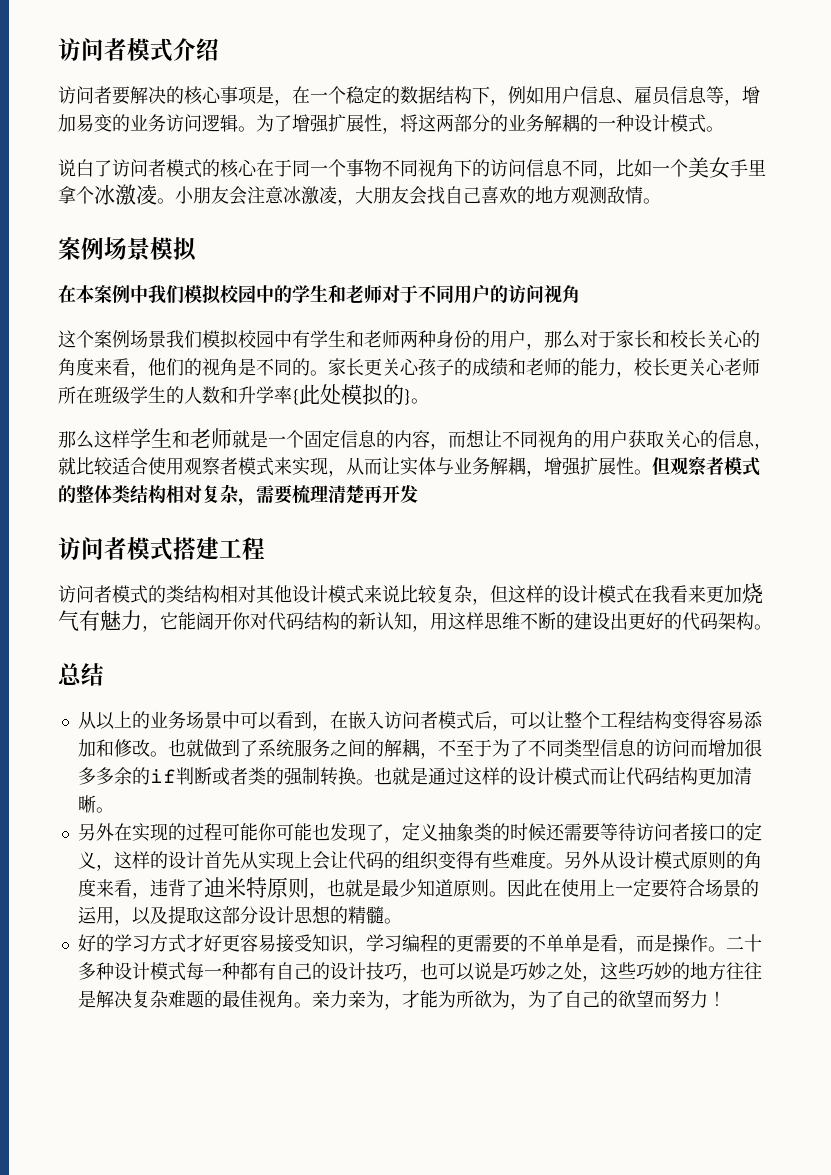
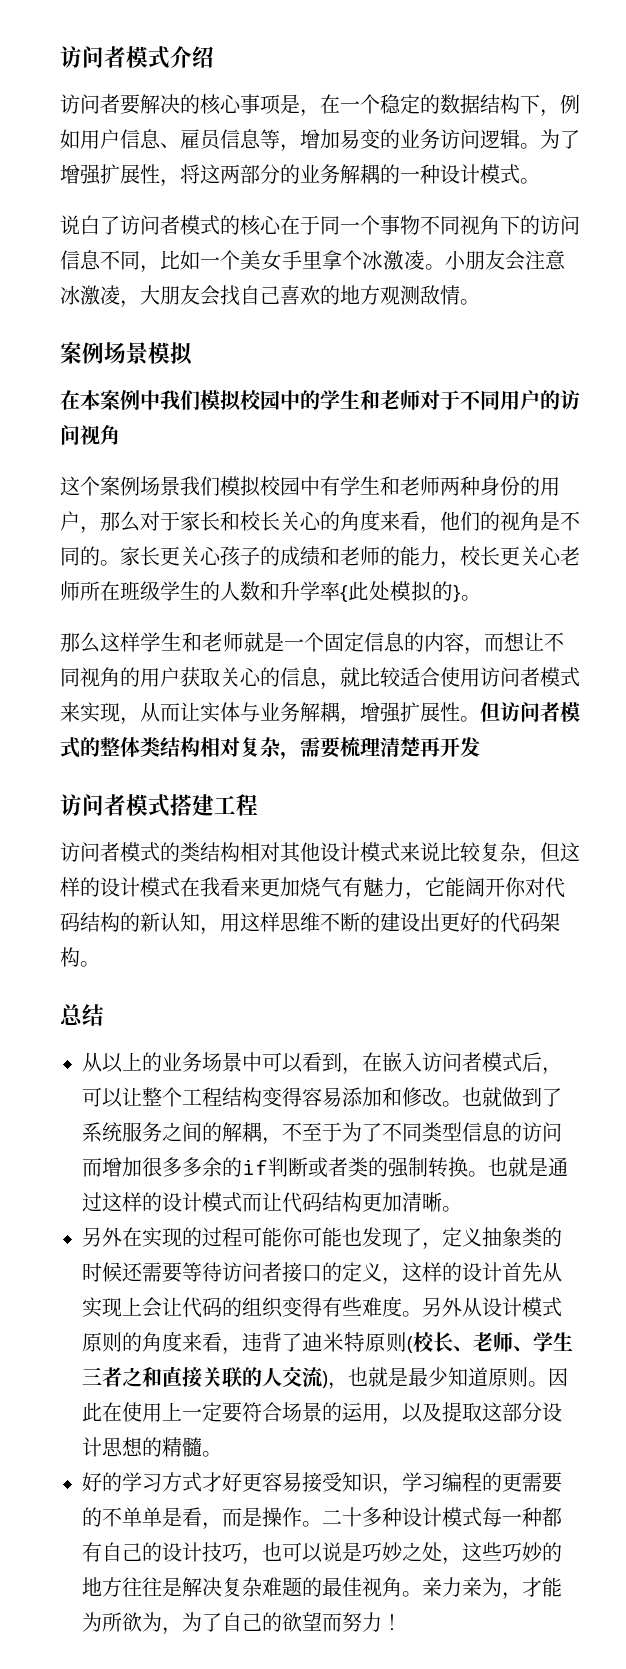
- 那么这样学生和老师就是一个固定信息的内容，而想让不同视角的用户获取关心的信息，就比较适合使用观察者模式来实现，从而让实体与业务解耦，增强扩展性。
+ 那么这样学生和老师就是一个固定信息的内容，而想让不同视角的用户获取关心的信息，就比较适合使用访问者模式来实现，从而让实体与业务解耦，增强扩展性。
- 但观察者模式的整体类结构相对复杂，需要梳理清楚再开发
+ 但访问者模式的整体类结构相对复杂，需要梳理清楚再开发
- 另外从设计模式原则的角度来看，违背了迪米特原则，也就是最少知道原则。
+ 另外从设计模式原则的角度来看，违背了迪米特原则(校长、老师、学生三者之和直接关联的人交流)，也就是最少知道原则。

